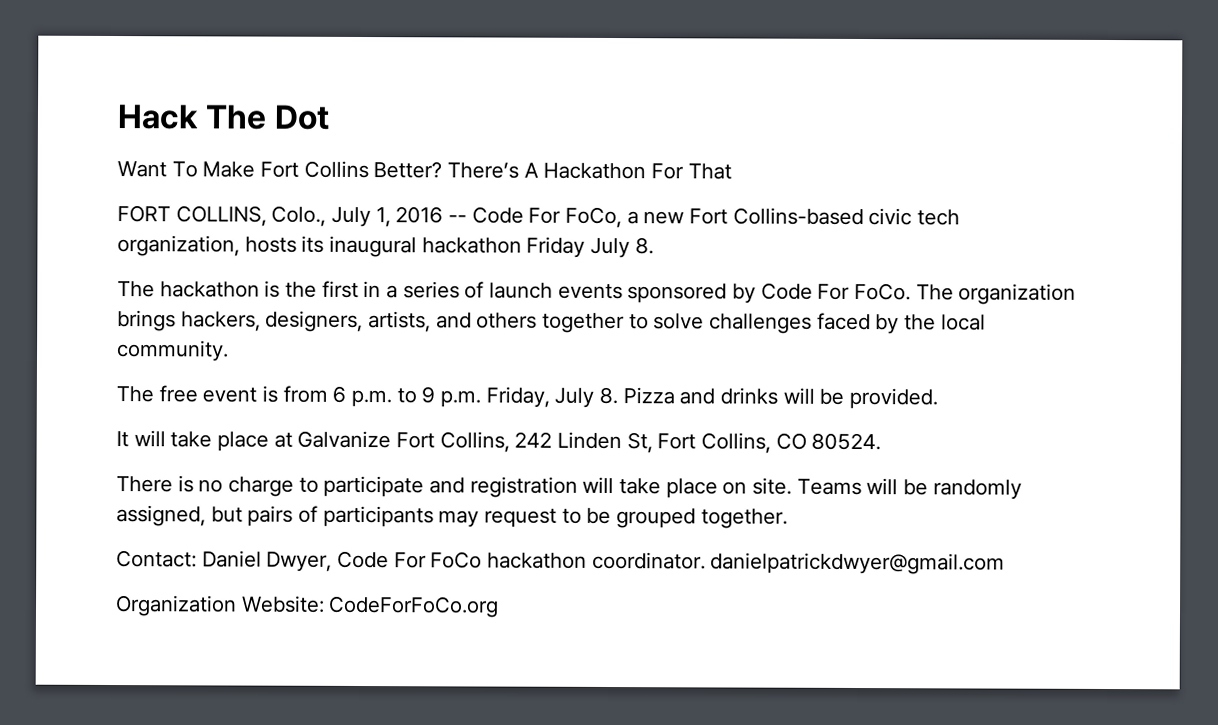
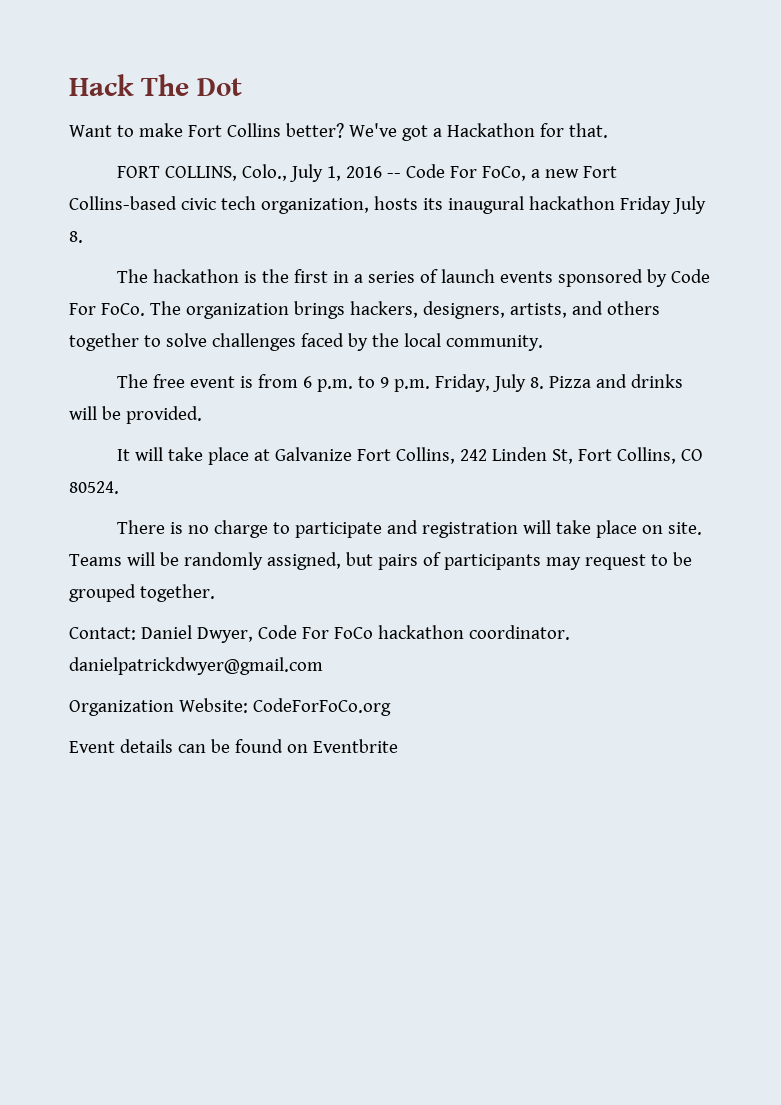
- Want To Make Fort Collins Better? There’s A Hackathon For That
+ Want to make Fort Collins better? We've got a Hackathon for that.
+ Event details can be found on Eventbrite

